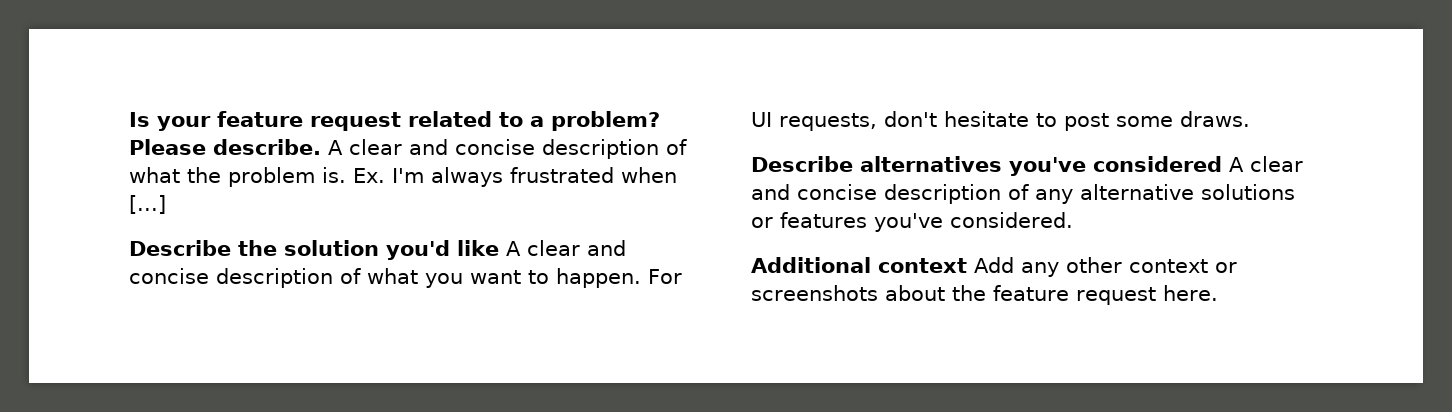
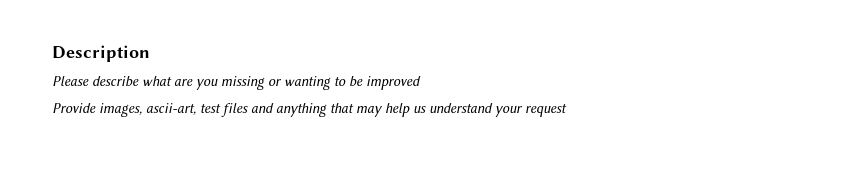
- Is your feature request related to a problem? Please describe. A clear and concise description of what the problem is. Ex. I'm always frustrated when [...]
- Describe the solution you'd like A clear and concise description of what you want to happen. For UI requests, don't hesitate to post some draws.
- Describe alternatives you've considered A clear and concise description of any alternative solutions or features you've considered.
- Additional context Add any other context or screenshots about the feature request here.
+ Description
+ Please describe what are you missing or wanting to be improved
+ Provide images, ascii-art, test files and anything that may help us understand your request

